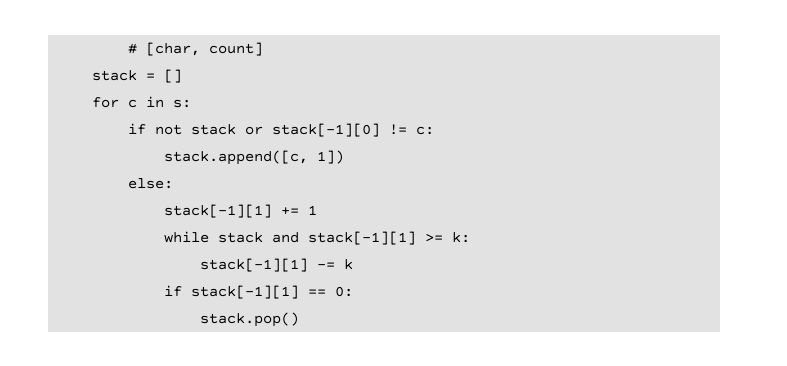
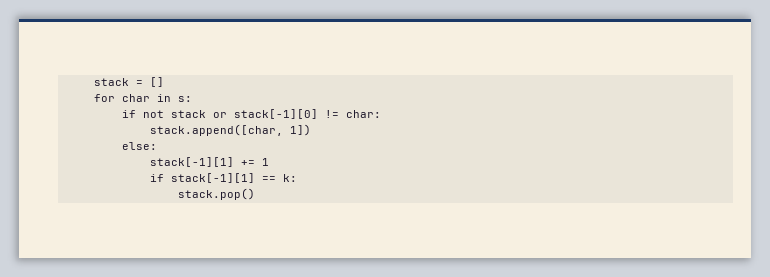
- # [char, count]
- for c in s:
+ for char in s:
- if not stack or stack[-1][0] != c:
- stack.append([c, 1])
+ if not stack or stack[-1][0] != char:
+ stack.append([char, 1])
- while stack and stack[-1][1] >= k:
- stack[-1][1] -= k
- if stack[-1][1] == 0:
+ if stack[-1][1] == k:

